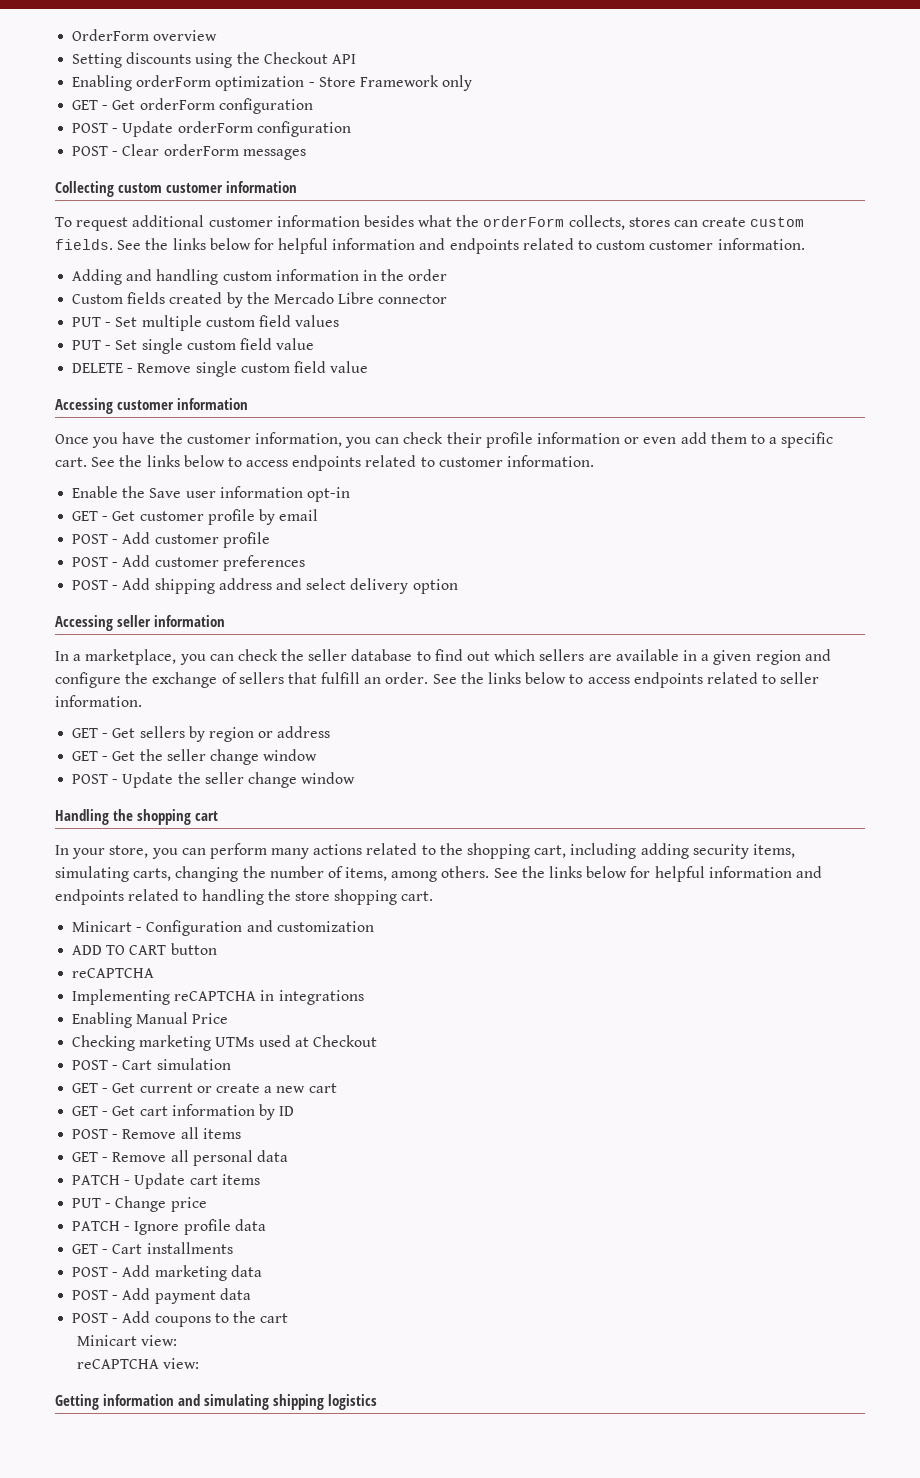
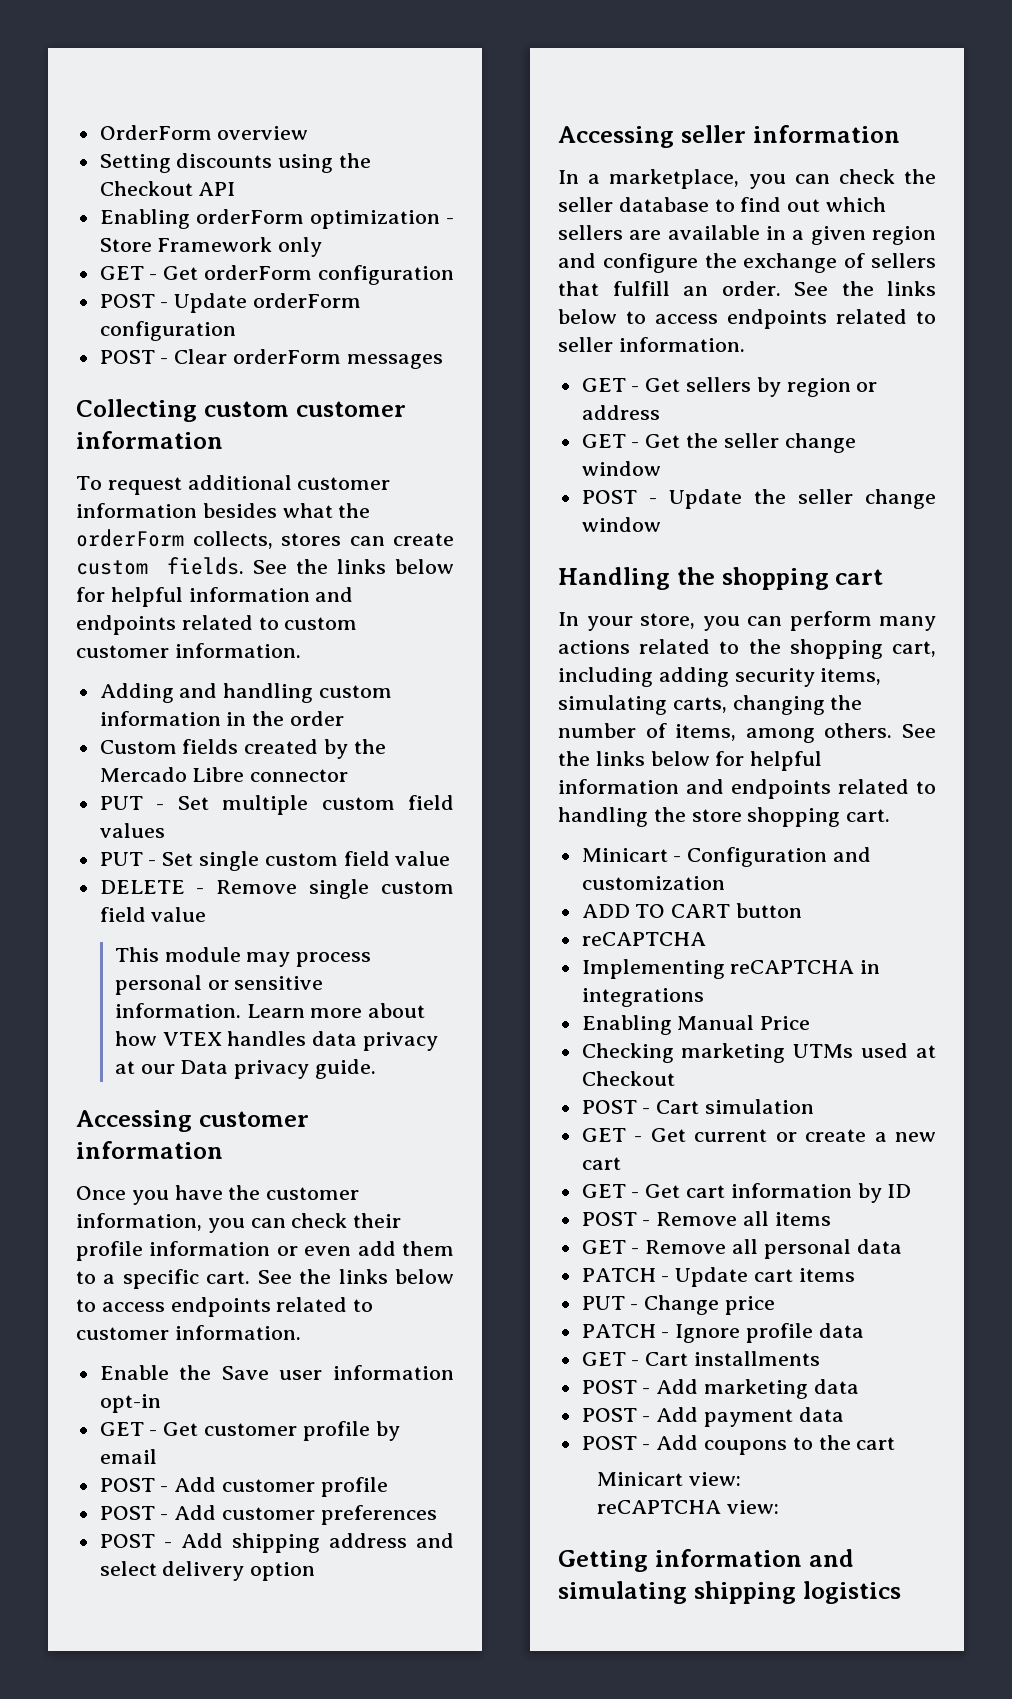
+ This module may process personal or sensitive information. Learn more about how VTEX handles data privacy at our Data privacy guide.

